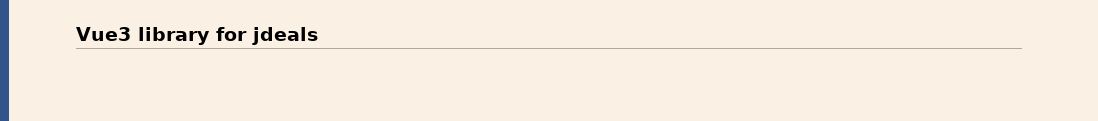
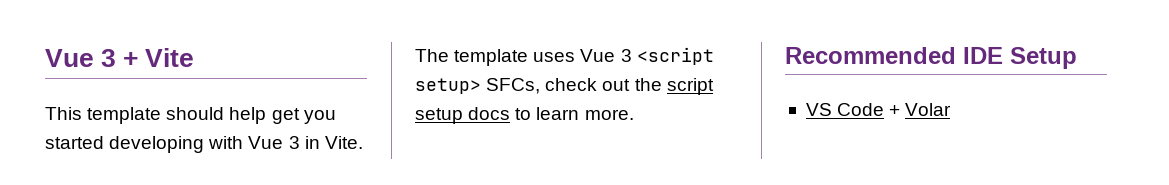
- Vue3 library for jdeals
+ Vue 3 + Vite
+ This template should help get you started developing with Vue 3 in Vite. The template uses Vue 3 <script setup> SFCs, check out the script setup docs to learn more.
+ Recommended IDE Setup
+ VS Code + Volar

